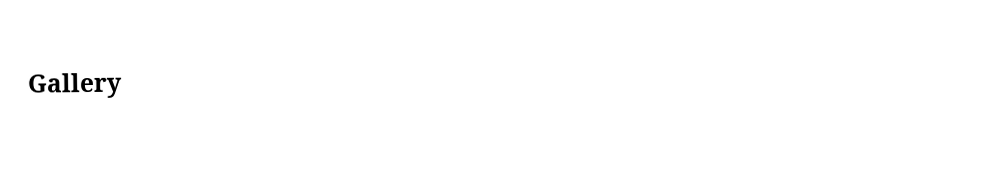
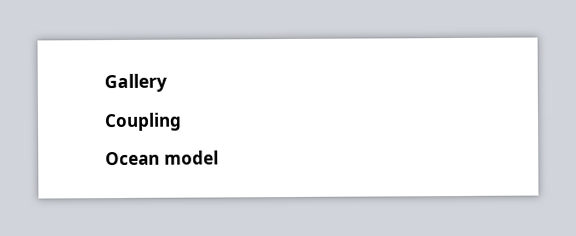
+ Coupling
+ Ocean model

